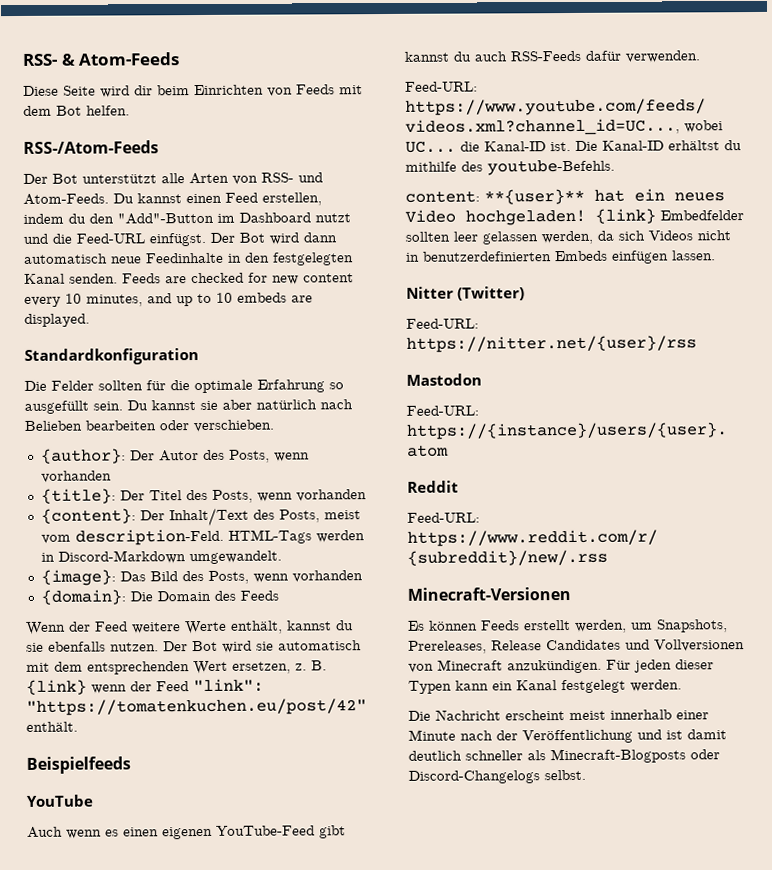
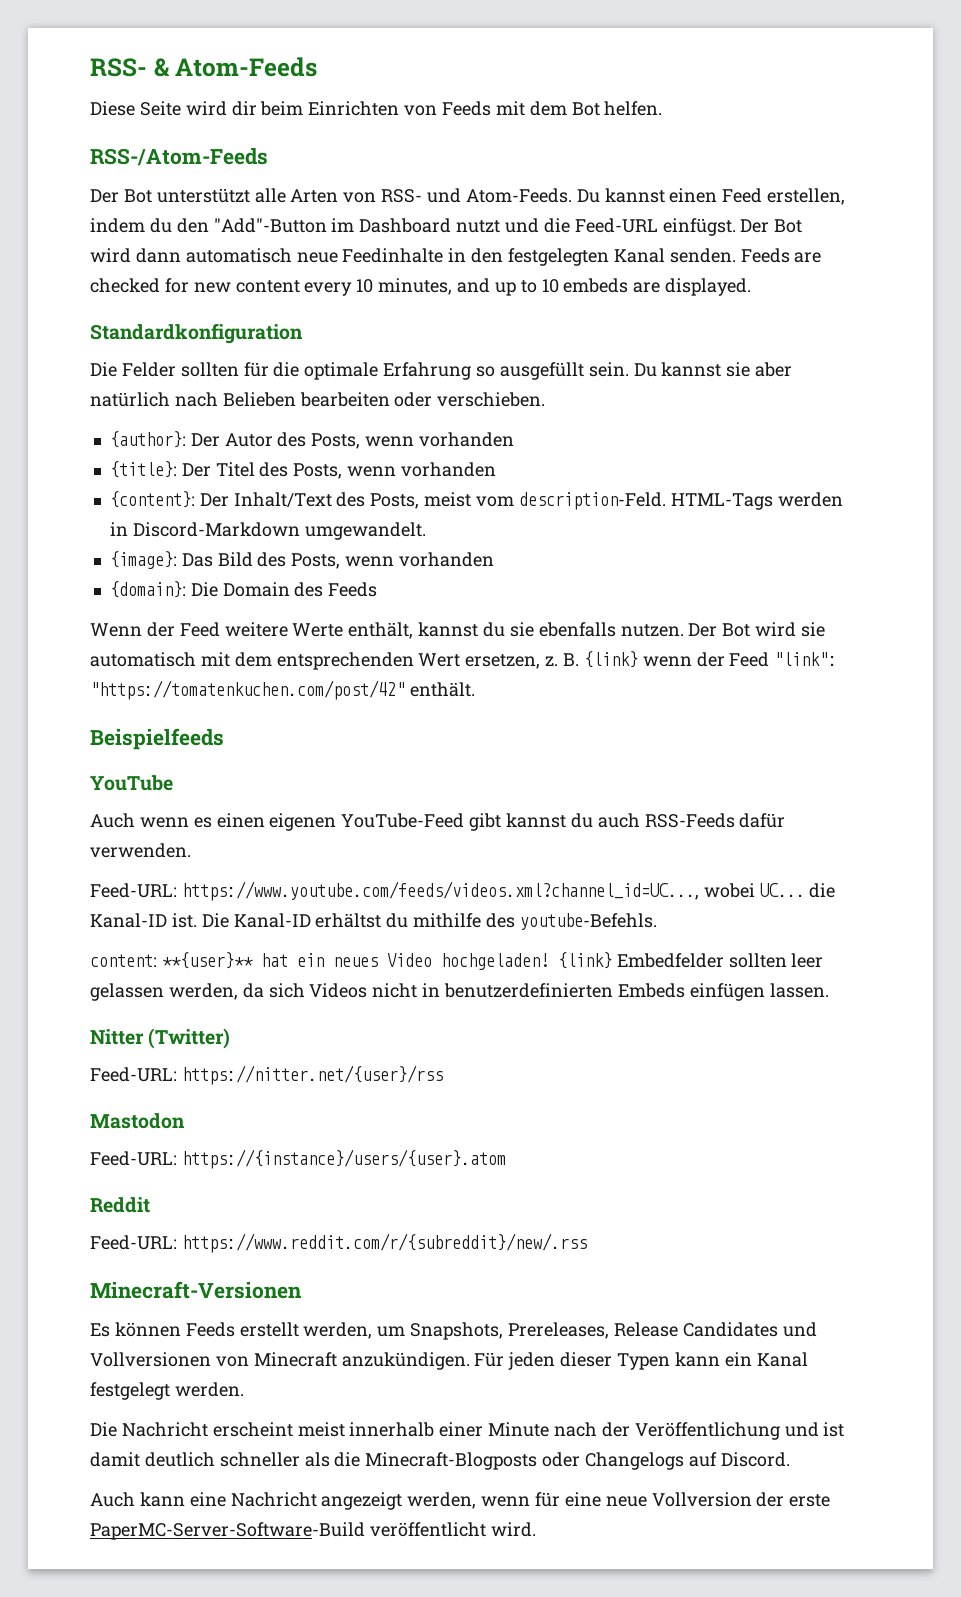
- B. {link} wenn der Feed "link": "https://tomatenkuchen.eu/post/42" enthält.
+ B. {link} wenn der Feed "link": "https://tomatenkuchen.com/post/42" enthält.
- Die Nachricht erscheint meist innerhalb einer Minute nach der Veröffentlichung und ist damit deutlich schneller als Minecraft-Blogposts oder Discord-Changelogs selbst.
+ Die Nachricht erscheint meist innerhalb einer Minute nach der Veröffentlichung und ist damit deutlich schneller als die Minecraft-Blogposts oder Changelogs auf Discord.
+ Auch kann eine Nachricht angezeigt werden, wenn für eine neue Vollversion der erste PaperMC-Server-Software-Build veröffentlicht wird.

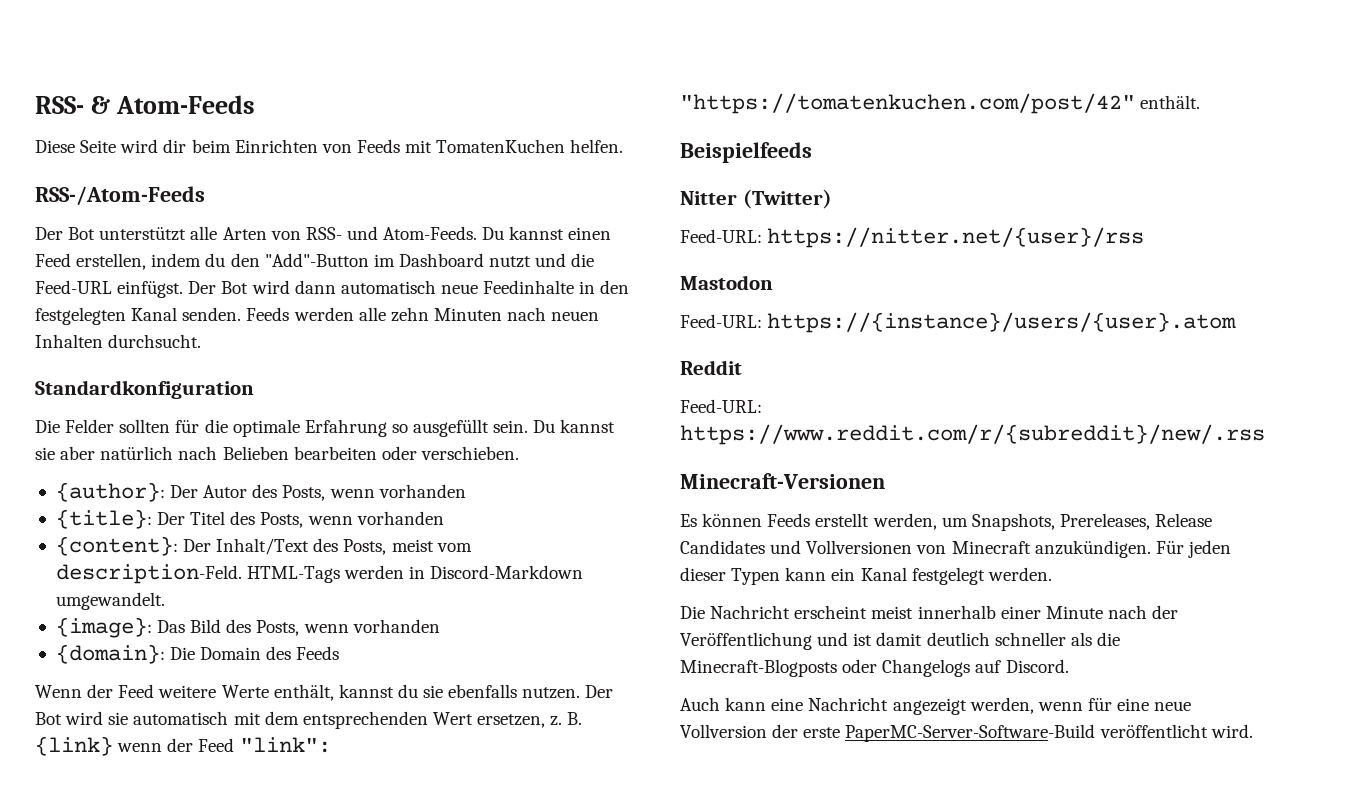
- Diese Seite wird dir beim Einrichten von Feeds mit dem Bot helfen.
+ Diese Seite wird dir beim Einrichten von Feeds mit TomatenKuchen helfen.
- Feeds are checked for new content every 10 minutes, and up to 10 embeds are displayed.
+ Feeds werden alle zehn Minuten nach neuen Inhalten durchsucht.
- YouTube
- Auch wenn es einen eigenen YouTube-Feed gibt kannst du auch RSS-Feeds dafür verwenden.
- Feed-URL: https://www.youtube.com/feeds/videos.xml?channel_id=UC..., wobei UC... die Kanal-ID ist. Die Kanal-ID erhältst du mithilfe des youtube-Befehls.
- content: **{user}** hat ein neues Video hochgeladen! {link} Embedfelder sollten leer gelassen werden, da sich Videos nicht in benutzerdefinierten Embeds einfügen lassen.

